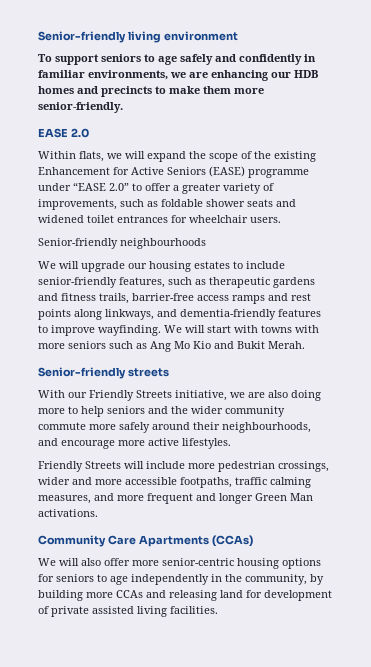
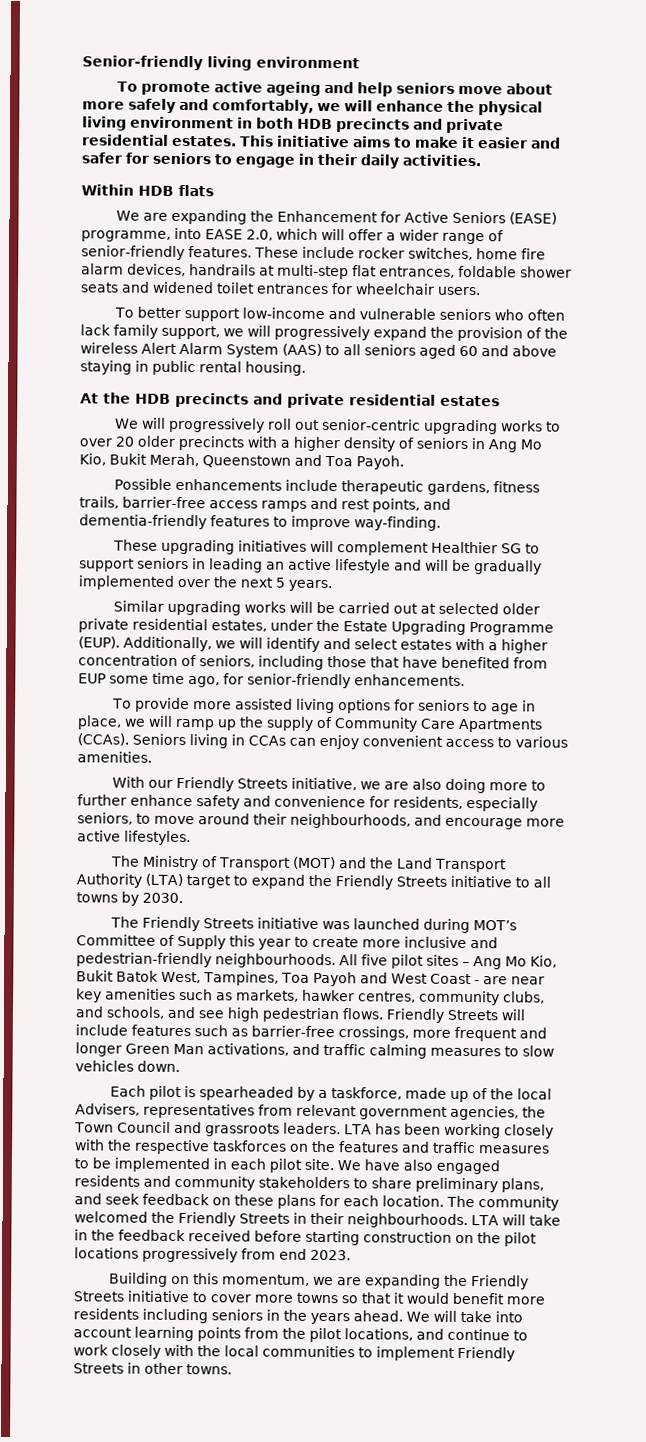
- To support seniors to age safely and confidently in familiar environments, we are enhancing our HDB homes and precincts to make them more senior-friendly.
- EASE 2.0
- Within flats, we will expand the scope of the existing Enhancement for Active Seniors (EASE) programme under “EASE 2.0” to offer a greater variety of improvements, such as foldable shower seats and widened toilet entrances for wheelchair users.
+ To promote active ageing and help seniors move about more safely and comfortably, we will enhance the physical living environment in both HDB precincts and private residential estates. This initiative aims to make it easier and safer for seniors to engage in their daily activities.
+ Within HDB flats
+ We are expanding the Enhancement for Active Seniors (EASE) programme, into EASE 2.0, which will offer a wider range of senior-friendly features. These include rocker switches, home fire alarm devices, handrails at multi-step flat entrances, foldable shower seats and widened toilet entrances for wheelchair users.
- Senior-friendly neighbourhoods
- We will upgrade our housing estates to include senior-friendly features, such as therapeutic gardens and fitness trails, barrier-free access ramps and rest points along linkways, and dementia-friendly features to improve wayfinding. We will start with towns with more seniors such as Ang Mo Kio and Bukit Merah.
- Senior-friendly streets
+ To better support low-income and vulnerable seniors who often lack family support, we will progressively expand the provision of the wireless Alert Alarm System (AAS) to all seniors aged 60 and above staying in public rental housing.
+ At the HDB precincts and private residential estates
+ We will progressively roll out senior-centric upgrading works to over 20 older precincts with a higher density of seniors in Ang Mo Kio, Bukit Merah, Queenstown and Toa Payoh.
+ Possible enhancements include therapeutic gardens, fitness trails, barrier-free access ramps and rest points, and dementia-friendly features to improve way-finding.
+ These upgrading initiatives will complement Healthier SG to support seniors in leading an active lifestyle and will be gradually implemented over the next 5 years.
+ Similar upgrading works will be carried out at selected older private residential estates, under the Estate Upgrading Programme (EUP). Additionally, we will identify and select estates with a higher concentration of seniors, including those that have benefited from EUP some time ago, for senior-friendly enhancements.
+ To provide more assisted living options for seniors to age in place, we will ramp up the supply of Community Care Apartments (CCAs). Seniors living in CCAs can enjoy convenient access to various amenities.
- With our Friendly Streets initiative, we are also doing more to help seniors and the wider community commute more safely around their neighbourhoods, and encourage more active lifestyles.
+ With our Friendly Streets initiative, we are also doing more to further enhance safety and convenience for residents, especially seniors, to move around their neighbourhoods, and encourage more active lifestyles.
- Friendly Streets will include more pedestrian crossings, wider and more accessible footpaths, traffic calming measures, and more frequent and longer Green Man activations.
- Community Care Apartments (CCAs)
- We will also offer more senior-centric housing options for seniors to age independently in the community, by building more CCAs and releasing land for development of private assisted living facilities.
+ The Ministry of Transport (MOT) and the Land Transport Authority (LTA) target to expand the Friendly Streets initiative to all towns by 2030.
+ The Friendly Streets initiative was launched during MOT’s Committee of Supply this year to create more inclusive and pedestrian-friendly neighbourhoods. All five pilot sites – Ang Mo Kio, Bukit Batok West, Tampines, Toa Payoh and West Coast - are near key amenities such as markets, hawker centres, community clubs, and schools, and see high pedestrian flows. Friendly Streets will include features such as barrier-free crossings, more frequent and longer Green Man activations, and traffic calming measures to slow vehicles down.
+ Each pilot is spearheaded by a taskforce, made up of the local Advisers, representatives from relevant government agencies, the Town Council and grassroots leaders. LTA has been working closely with the respective taskforces on the features and traffic measures to be implemented in each pilot site. We have also engaged residents and community stakeholders to share preliminary plans, and seek feedback on these plans for each location. The community welcomed the Friendly Streets in their neighbourhoods. LTA will take in the feedback received before starting construction on the pilot locations progressively from end 2023.
+ Building on this momentum, we are expanding the Friendly Streets initiative to cover more towns so that it would benefit more residents including seniors in the years ahead. We will take into account learning points from the pilot locations, and continue to work closely with the local communities to implement Friendly Streets in other towns.

